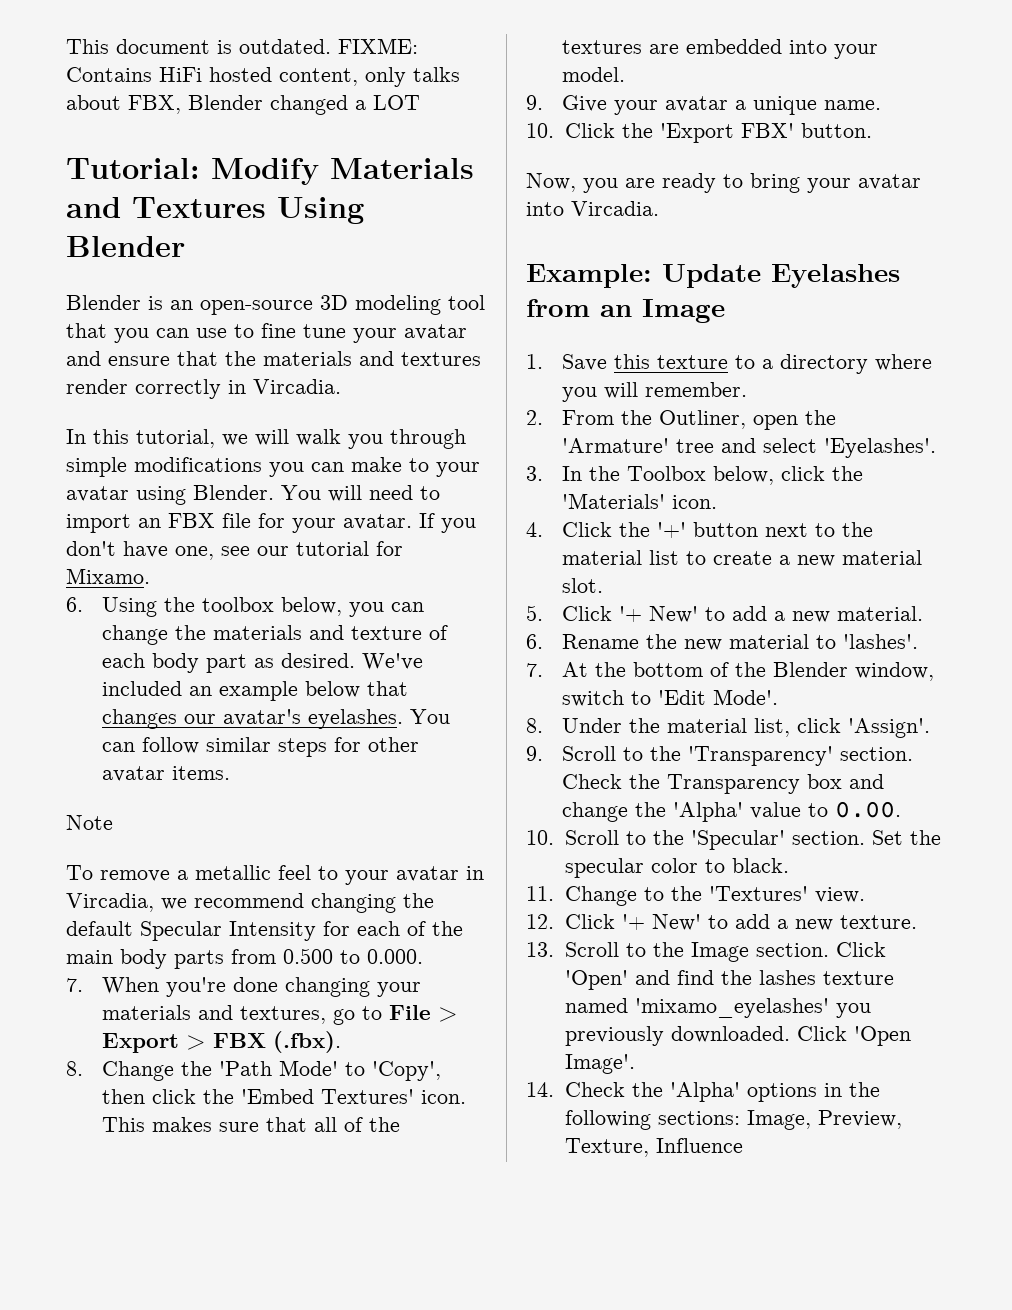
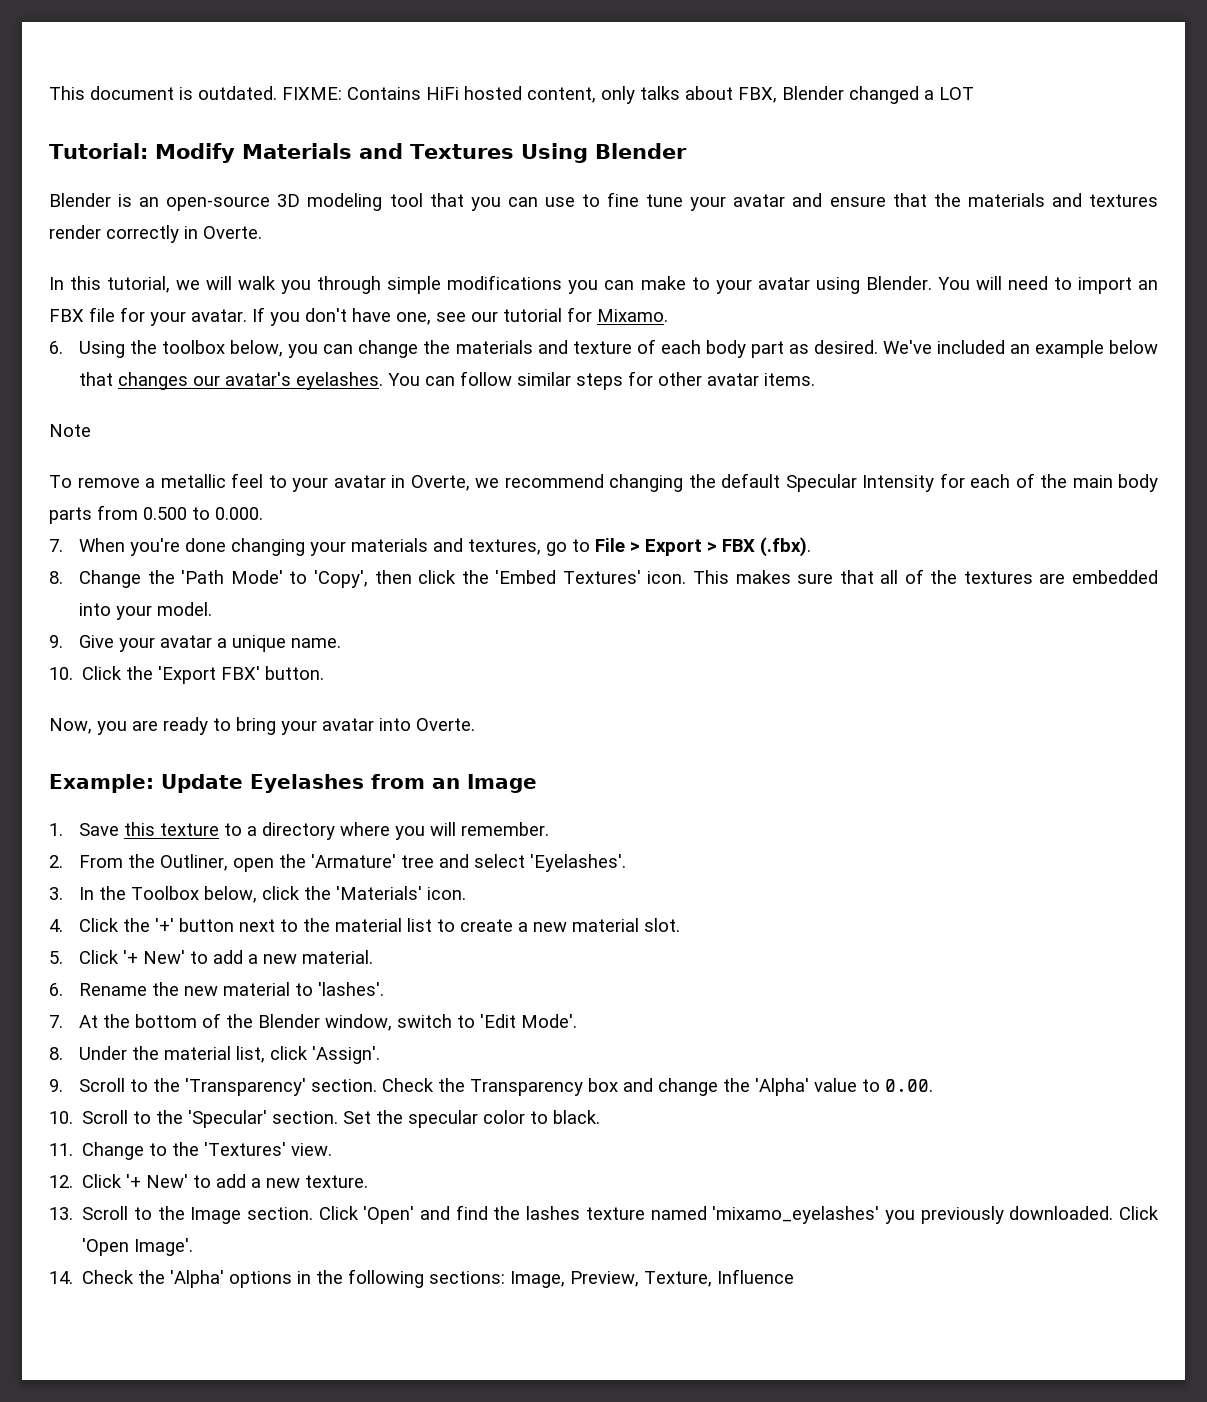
- Blender is an open-source 3D modeling tool that you can use to fine tune your avatar and ensure that the materials and textures render correctly in Vircadia.
+ Blender is an open-source 3D modeling tool that you can use to fine tune your avatar and ensure that the materials and textures render correctly in Overte.
- To remove a metallic feel to your avatar in Vircadia, we recommend changing the default Specular Intensity for each of the main body parts from 0.500 to 0.000.
+ To remove a metallic feel to your avatar in Overte, we recommend changing the default Specular Intensity for each of the main body parts from 0.500 to 0.000.
- Now, you are ready to bring your avatar into Vircadia.
+ Now, you are ready to bring your avatar into Overte.

